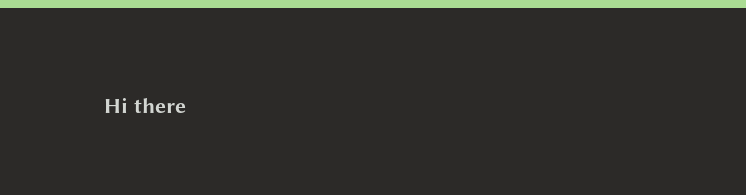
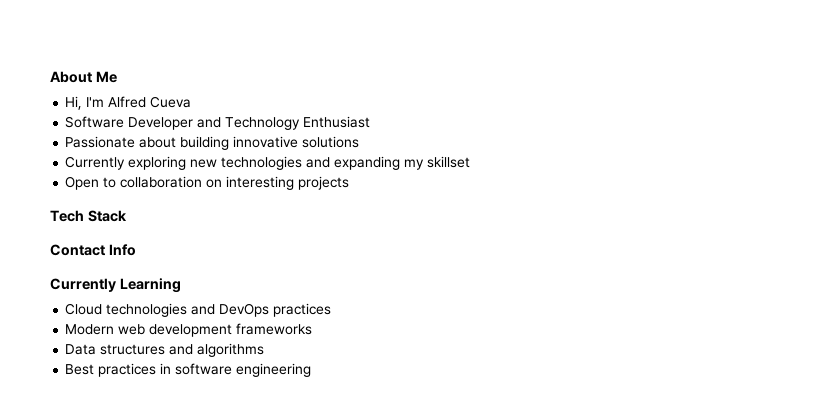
- Hi there
+ About Me
+ Hi, I'm Alfred Cueva
+ Software Developer and Technology Enthusiast
+ Passionate about building innovative solutions
+ Currently exploring new technologies and expanding my skillset
+ Open to collaboration on interesting projects
+ Tech Stack
+ Contact Info
+ Currently Learning
+ Cloud technologies and DevOps practices
+ Modern web development frameworks
+ Data structures and algorithms
+ Best practices in software engineering

